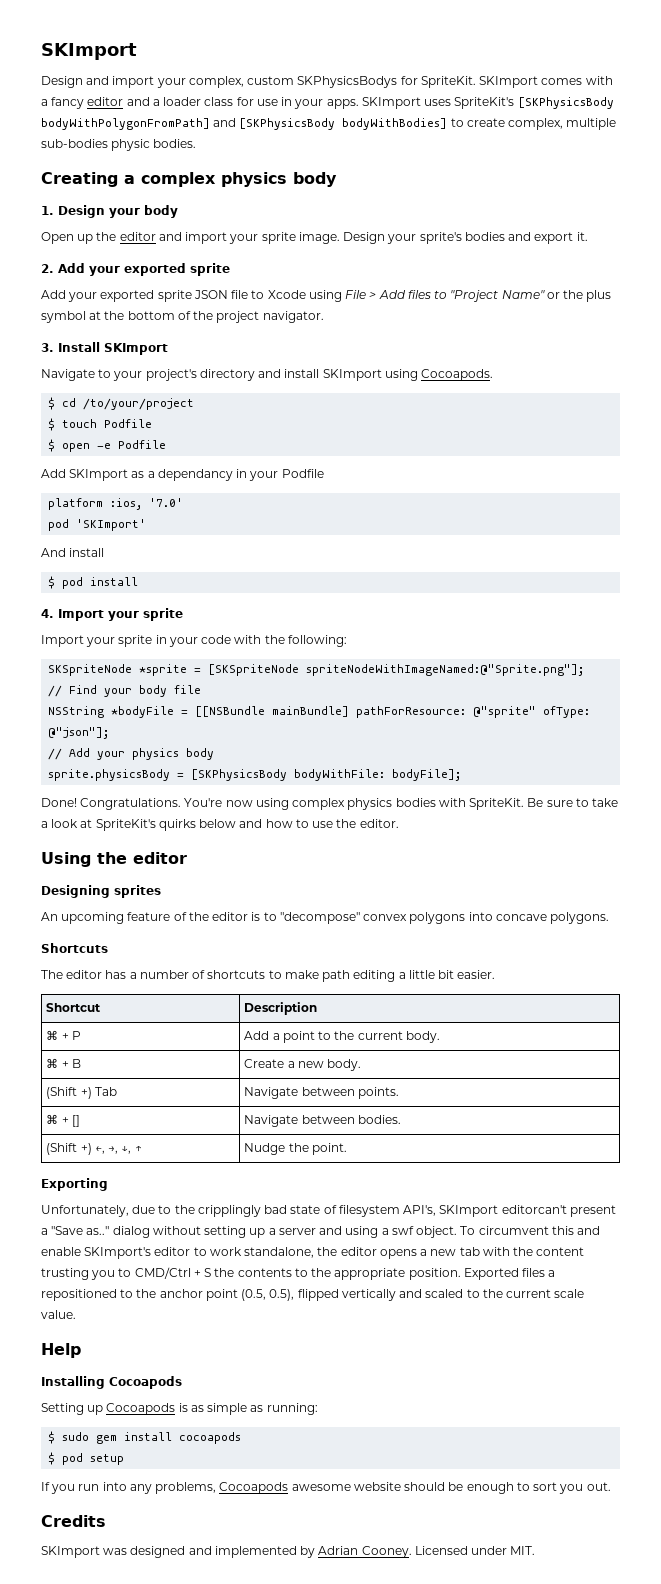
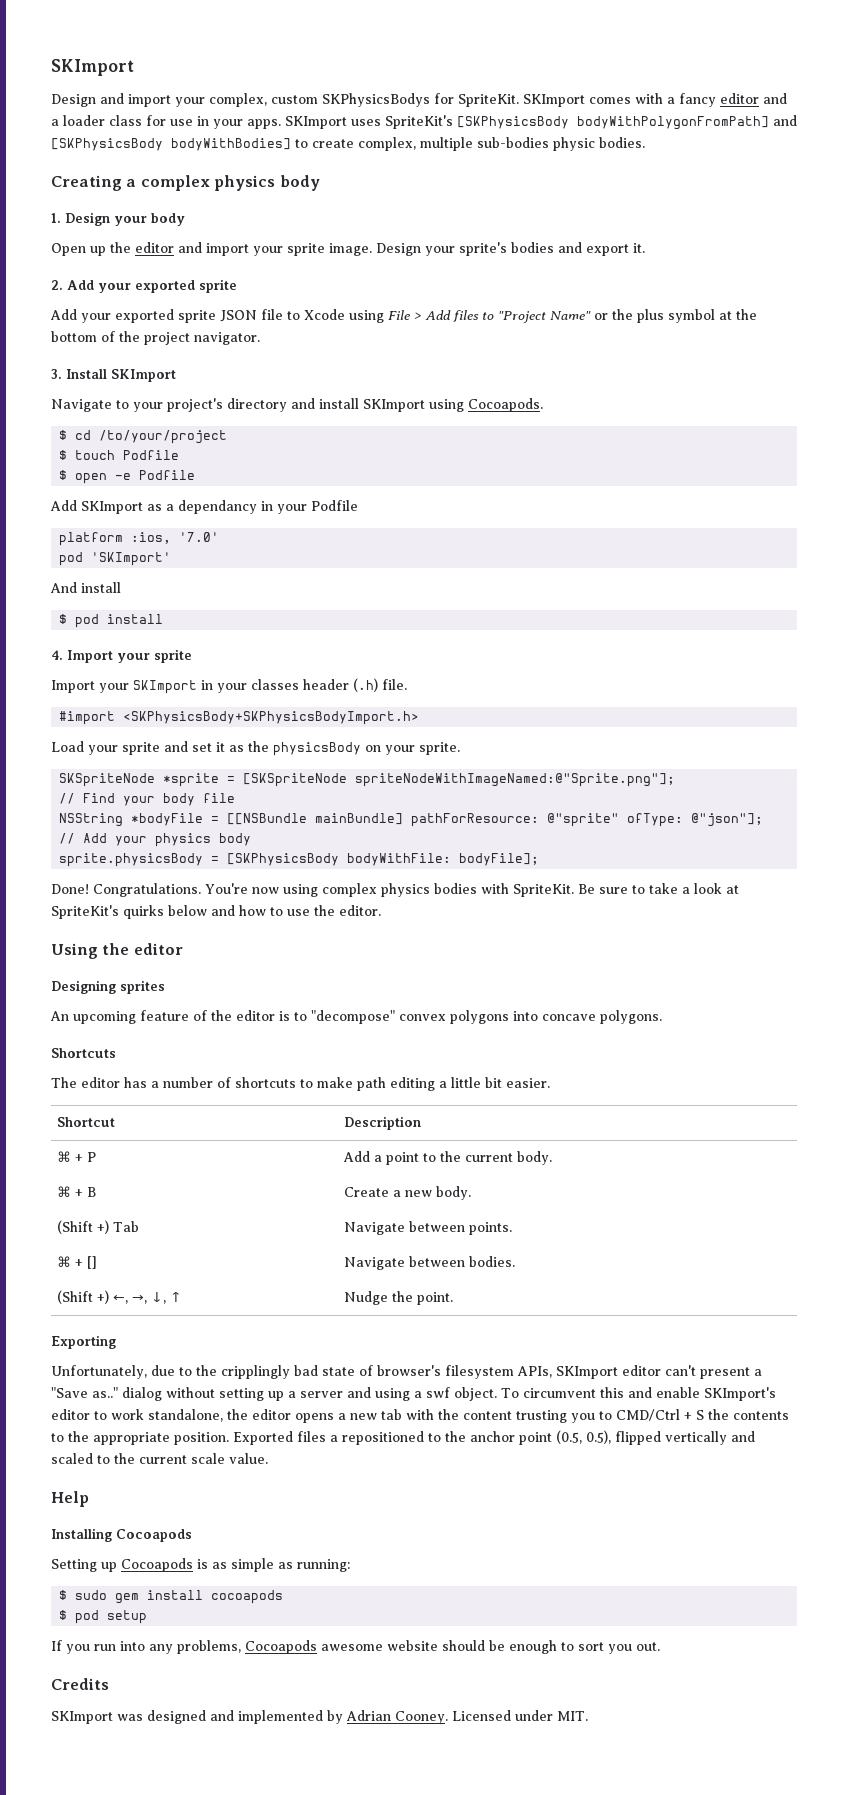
- Import your sprite in your code with the following:
+ Import your SKImport in your classes header (.h) file.
+ #import <SKPhysicsBody+SKPhysicsBodyImport.h>
+ Load your sprite and set it as the physicsBody on your sprite.
- Unfortunately, due to the cripplingly bad state of filesystem API's, SKImport editorcan't present a "Save as.." dialog without setting up a server and using a swf object.
+ Unfortunately, due to the cripplingly bad state of browser's filesystem APIs, SKImport editor can't present a "Save as.." dialog without setting up a server and using a swf object.

